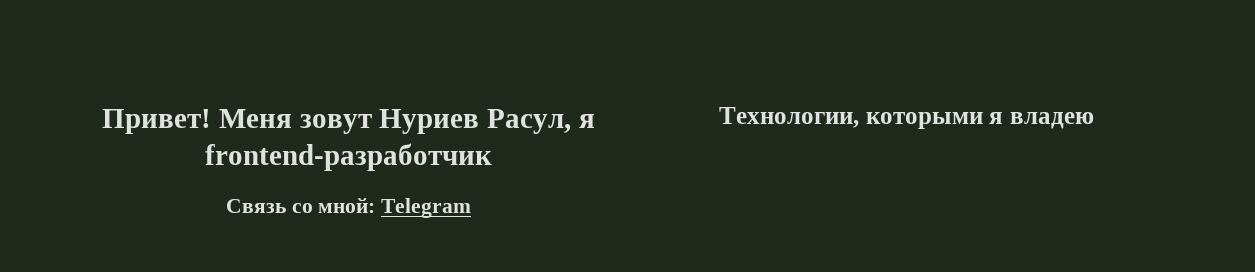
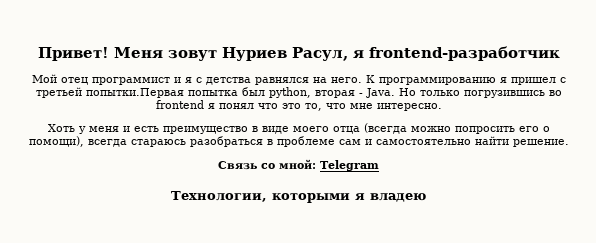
+ Мой отец программист и я с детства равнялся на него. К программированию я пришел с третьей попытки.Первая попытка был python, вторая - Java. Но только погрузившись во frontend я понял что это то, что мне интересно.
+ Хоть у меня и есть преимущество в виде моего отца (всегда можно попросить его о помощи), всегда стараюсь разобраться в проблеме сам и самостоятельно найти решение.

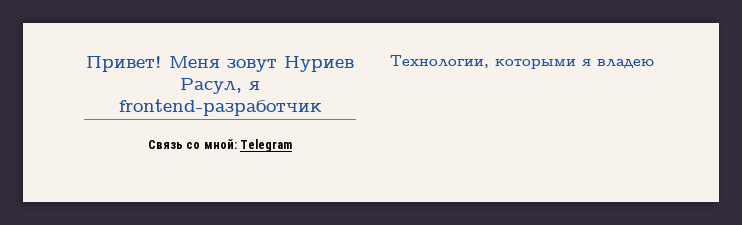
- Мой отец программист и я с детства равнялся на него. К программированию я пришел с третьей попытки.Первая попытка был python, вторая - Java. Но только погрузившись во frontend я понял что это то, что мне интересно.
- Хоть у меня и есть преимущество в виде моего отца (всегда можно попросить его о помощи), всегда стараюсь разобраться в проблеме сам и самостоятельно найти решение.

